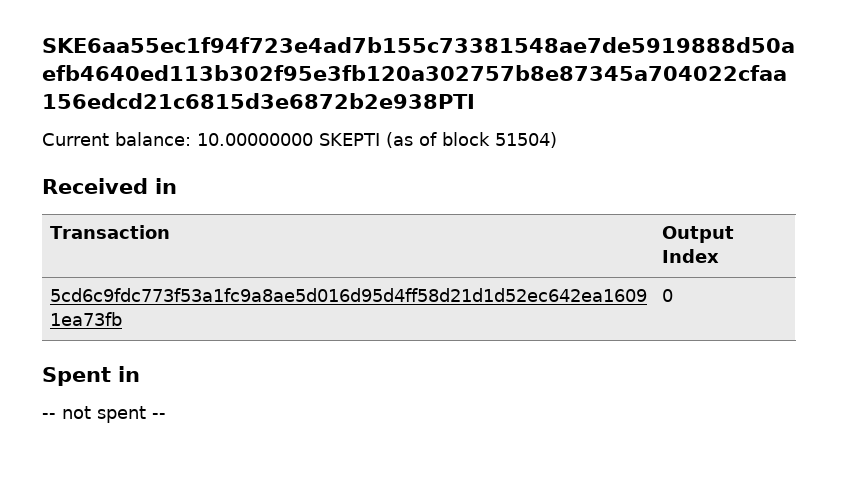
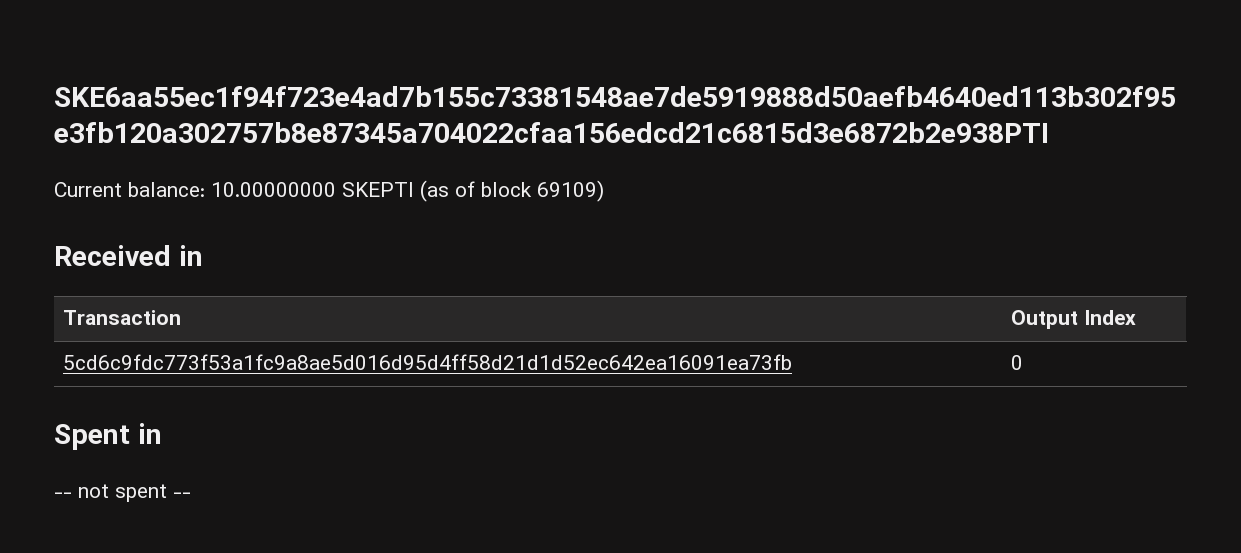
- Current balance: 10.00000000 SKEPTI (as of block 51504)
+ Current balance: 10.00000000 SKEPTI (as of block 69109)

